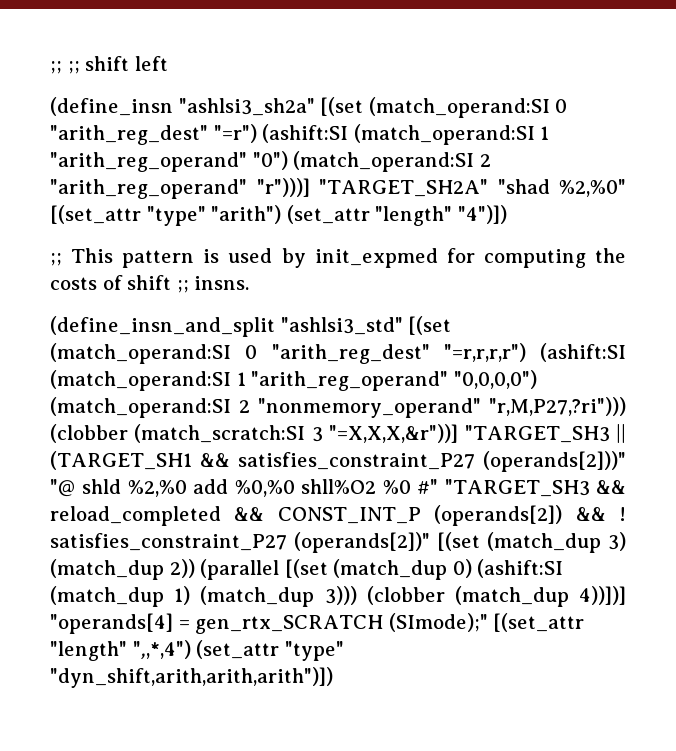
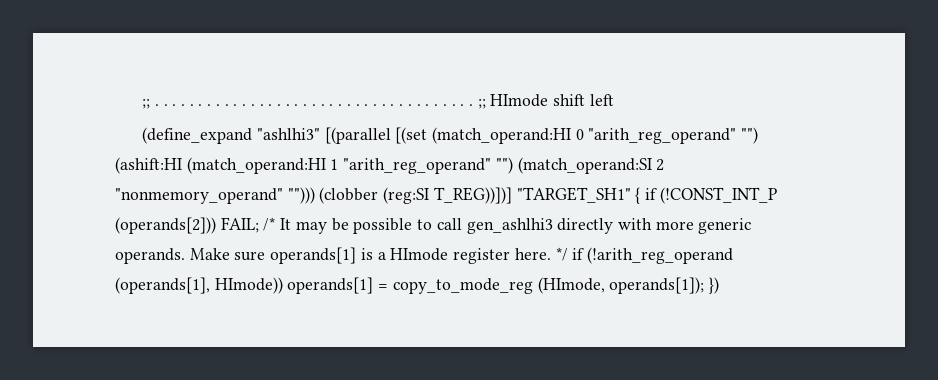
- ;; ;; shift left
- (define_insn "ashlsi3_sh2a" [(set (match_operand:SI 0 "arith_reg_dest" "=r") (ashift:SI (match_operand:SI 1 "arith_reg_operand" "0") (match_operand:SI 2 "arith_reg_operand" "r")))] "TARGET_SH2A" "shad %2,%0" [(set_attr "type" "arith") (set_attr "length" "4")])
- ;; This pattern is used by init_expmed for computing the costs of shift ;; insns.
- (define_insn_and_split "ashlsi3_std" [(set (match_operand:SI 0 "arith_reg_dest" "=r,r,r,r") (ashift:SI (match_operand:SI 1 "arith_reg_operand" "0,0,0,0") (match_operand:SI 2 "nonmemory_operand" "r,M,P27,?ri"))) (clobber (match_scratch:SI 3 "=X,X,X,&r"))] "TARGET_SH3 || (TARGET_SH1 && satisfies_constraint_P27 (operands[2]))" "@ shld %2,%0 add %0,%0 shll%O2 %0 #" "TARGET_SH3 && reload_completed && CONST_INT_P (operands[2]) && ! satisfies_constraint_P27 (operands[2])" [(set (match_dup 3) (match_dup 2)) (parallel [(set (match_dup 0) (ashift:SI (match_dup 1) (match_dup 3))) (clobber (match_dup 4))])] "operands[4] = gen_rtx_SCRATCH (SImode);" [(set_attr "length" ",,*,4") (set_attr "type" "dyn_shift,arith,arith,arith")])
+ ;; . . . . . . . . . . . . . . . . . . . . . . . . . . . . . . . . . . . . . ;; HImode shift left
+ (define_expand "ashlhi3" [(parallel [(set (match_operand:HI 0 "arith_reg_operand" "") (ashift:HI (match_operand:HI 1 "arith_reg_operand" "") (match_operand:SI 2 "nonmemory_operand" ""))) (clobber (reg:SI T_REG))])] "TARGET_SH1" { if (!CONST_INT_P (operands[2])) FAIL; /* It may be possible to call gen_ashlhi3 directly with more generic operands. Make sure operands[1] is a HImode register here. */ if (!arith_reg_operand (operands[1], HImode)) operands[1] = copy_to_mode_reg (HImode, operands[1]); })

